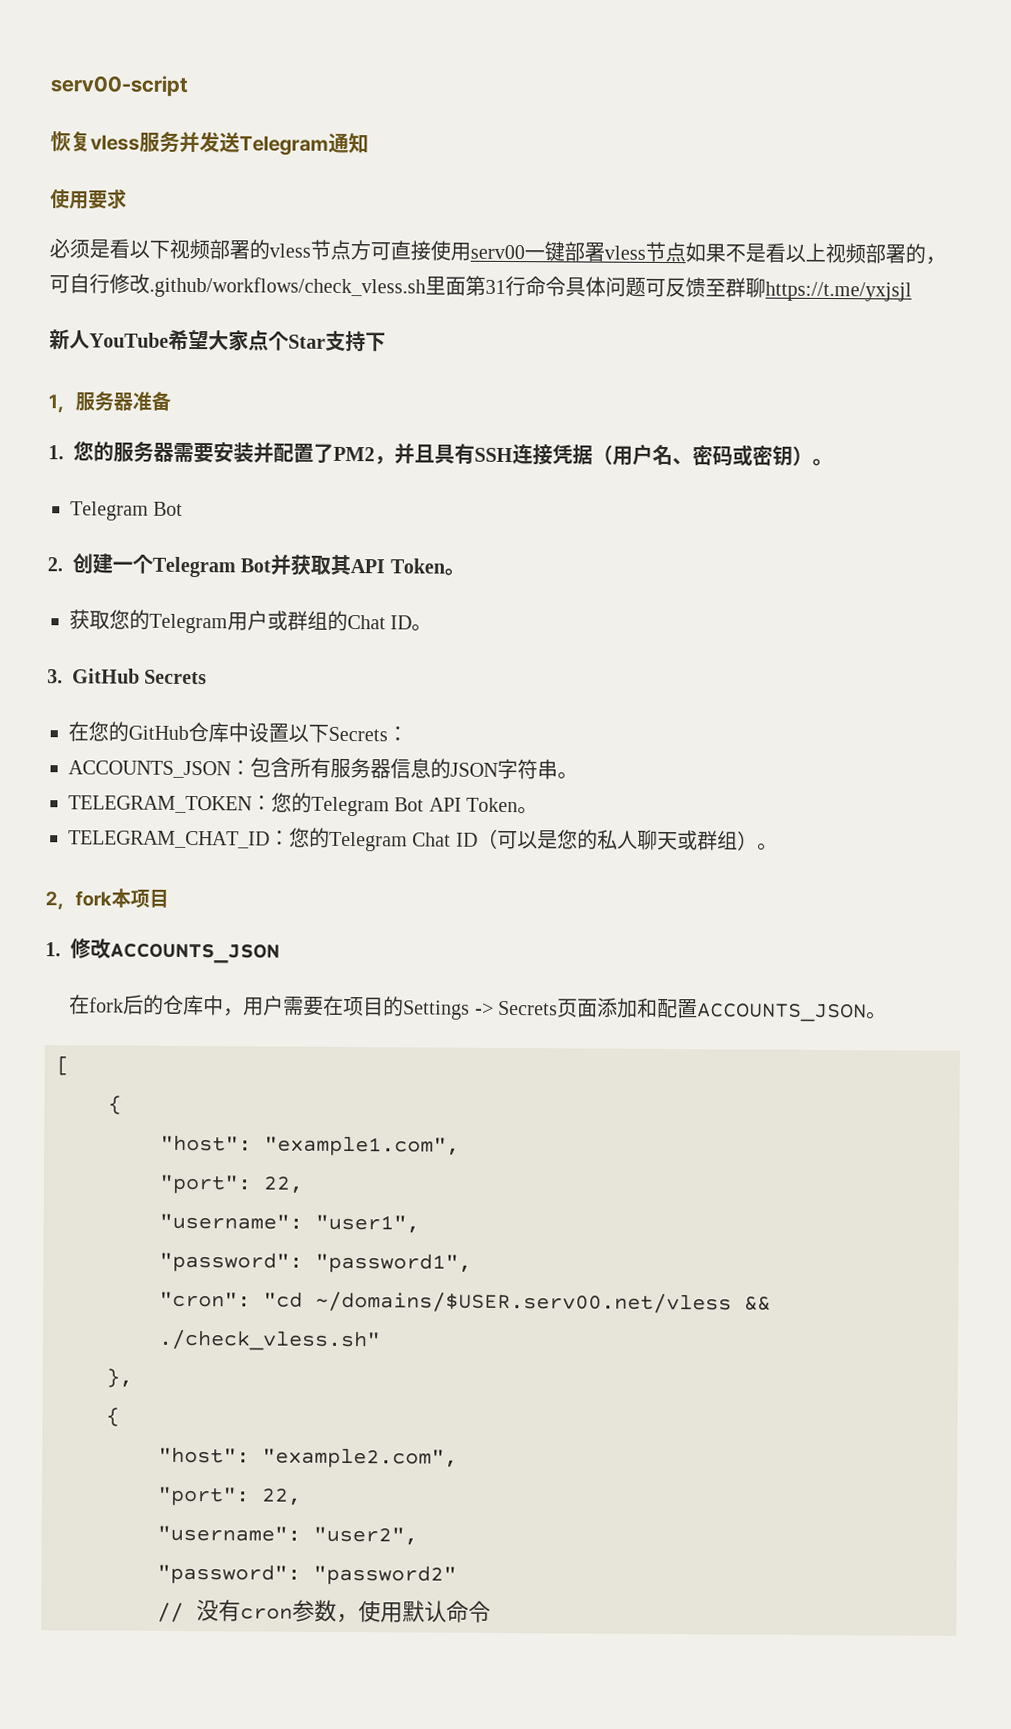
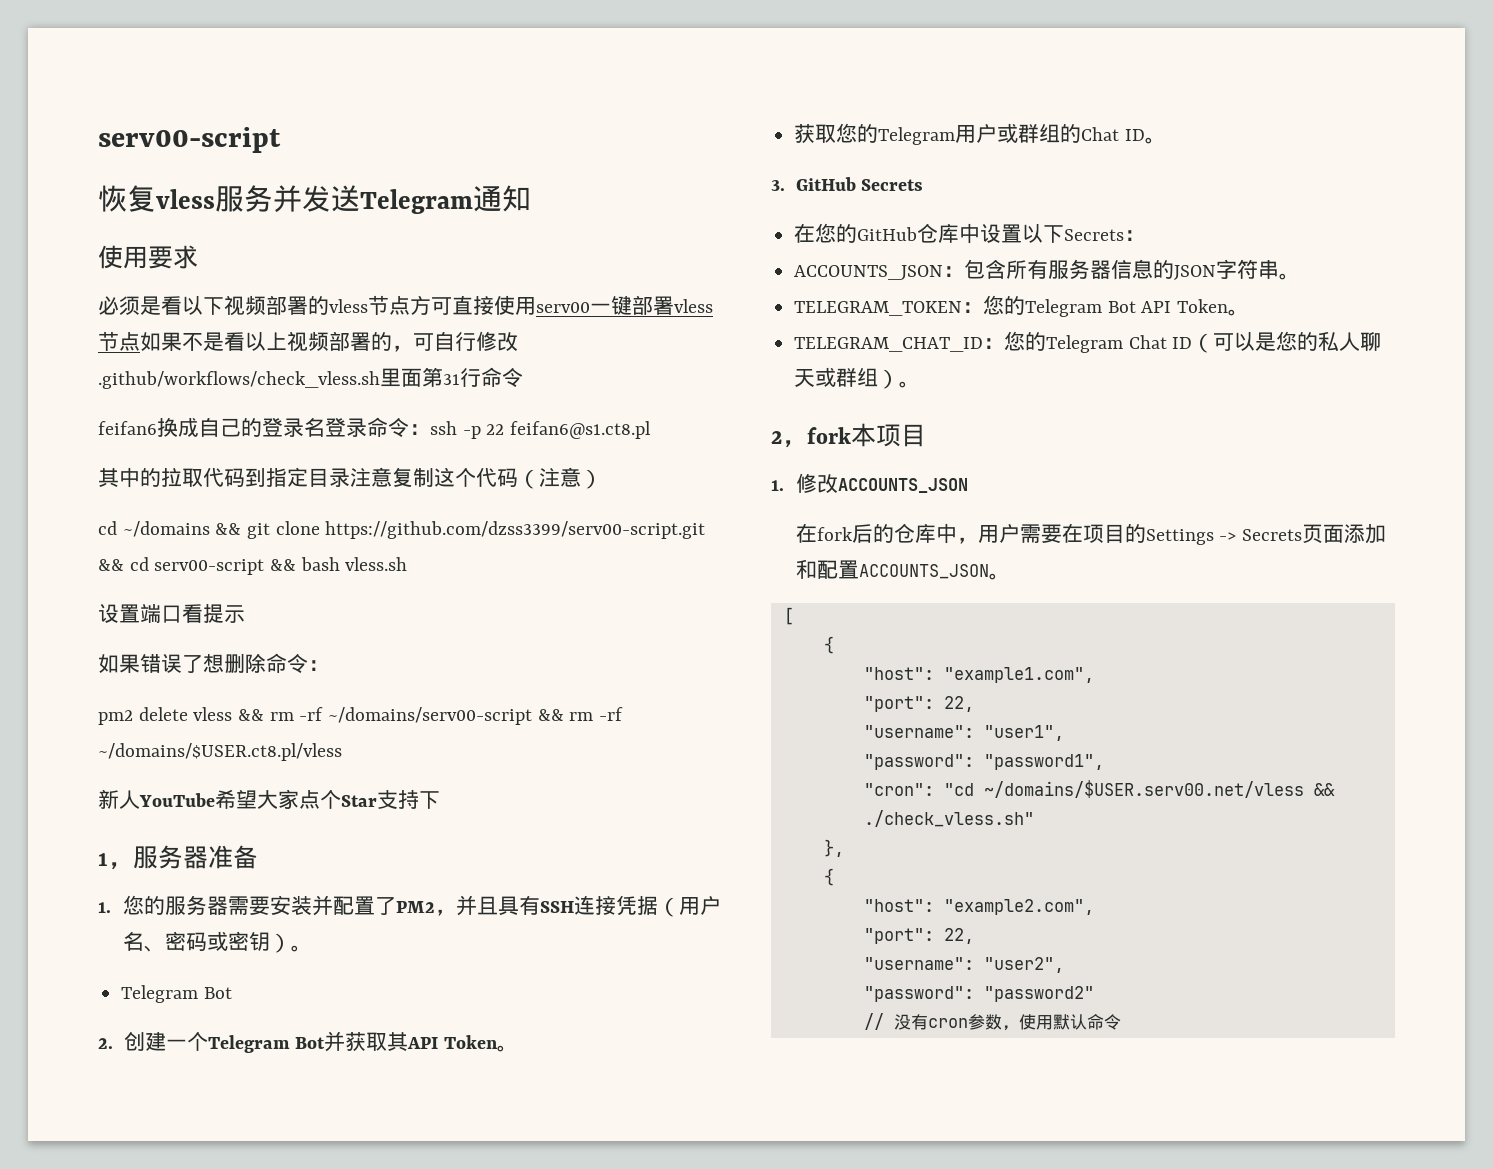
- 必须是看以下视频部署的vless节点方可直接使用serv00一键部署vless节点如果不是看以上视频部署的，可自行修改.github/workflows/check_vless.sh里面第31行命令具体问题可反馈至群聊https://t.me/yxjsjl
+ 必须是看以下视频部署的vless节点方可直接使用serv00一键部署vless节点如果不是看以上视频部署的，可自行修改.github/workflows/check_vless.sh里面第31行命令
+ feifan6换成自己的登录名登录命令：ssh -p 22 feifan6@s1.ct8.pl
+ 其中的拉取代码到指定目录注意复制这个代码（注意）
+ cd ~/domains && git clone https://github.com/dzss3399/serv00-script.git && cd serv00-script && bash vless.sh
+ 设置端口看提示
+ 如果错误了想删除命令：
+ pm2 delete vless && rm -rf ~/domains/serv00-script && rm -rf ~/domains/$USER.ct8.pl/vless

